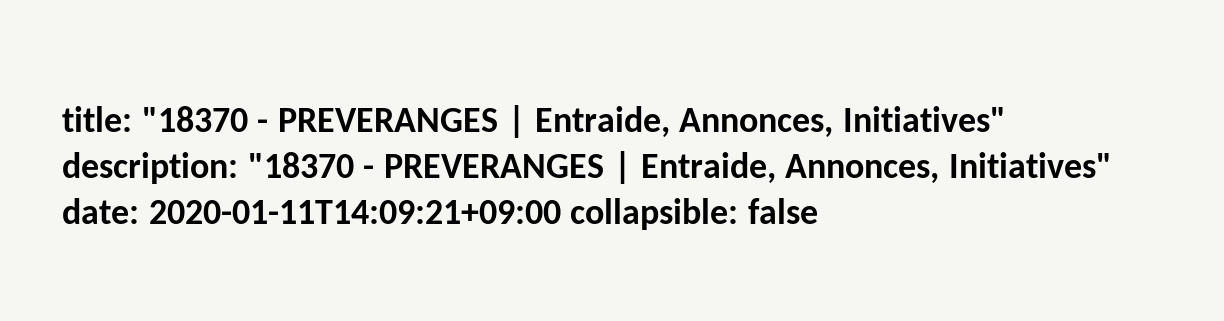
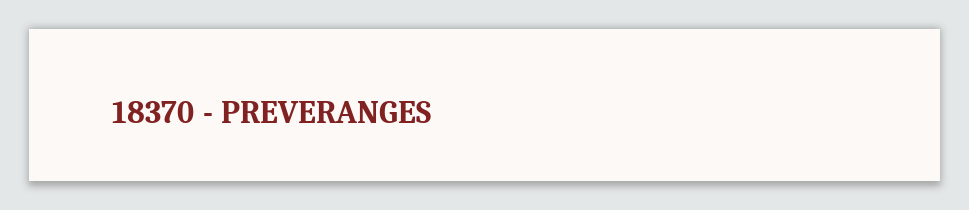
- title: "18370 - PREVERANGES | Entraide, Annonces, Initiatives" description: "18370 - PREVERANGES | Entraide, Annonces, Initiatives" date: 2020-01-11T14:09:21+09:00 collapsible: false
+ 18370 - PREVERANGES

